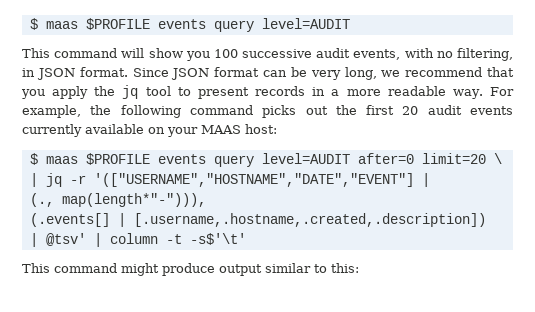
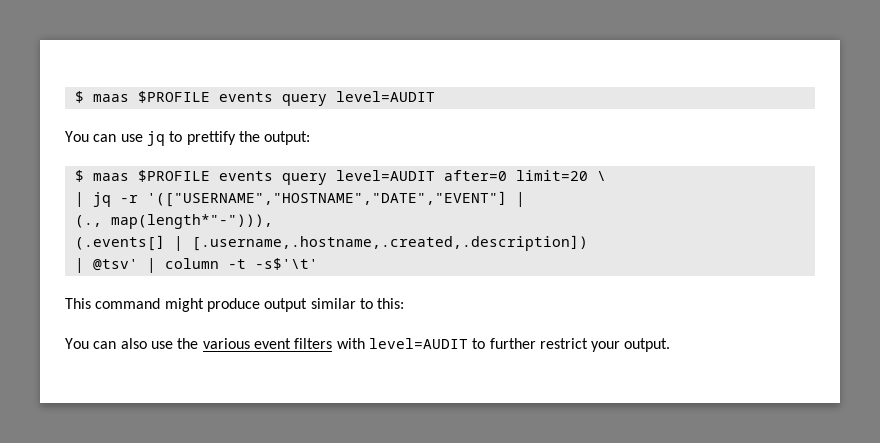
- This command will show you 100 successive audit events, with no filtering, in JSON format. Since JSON format can be very long, we recommend that you apply the jq tool to present records in a more readable way. For example, the following command picks out the first 20 audit events currently available on your MAAS host:
+ You can use jq to prettify the output:
+ You can also use the various event filters with level=AUDIT to further restrict your output.

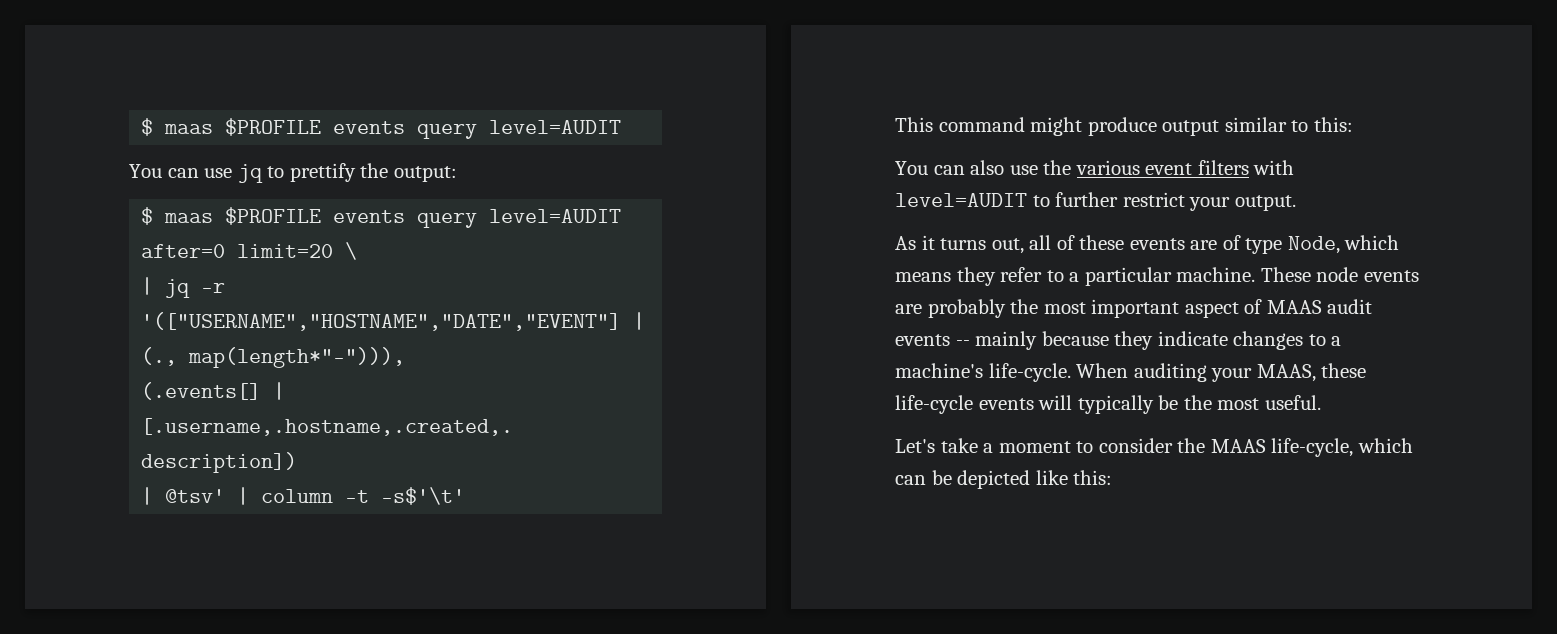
+ As it turns out, all of these events are of type Node, which means they refer to a particular machine. These node events are probably the most important aspect of MAAS audit events -- mainly because they indicate changes to a machine's life-cycle. When auditing your MAAS, these life-cycle events will typically be the most useful.
+ Let's take a moment to consider the MAAS life-cycle, which can be depicted like this:

